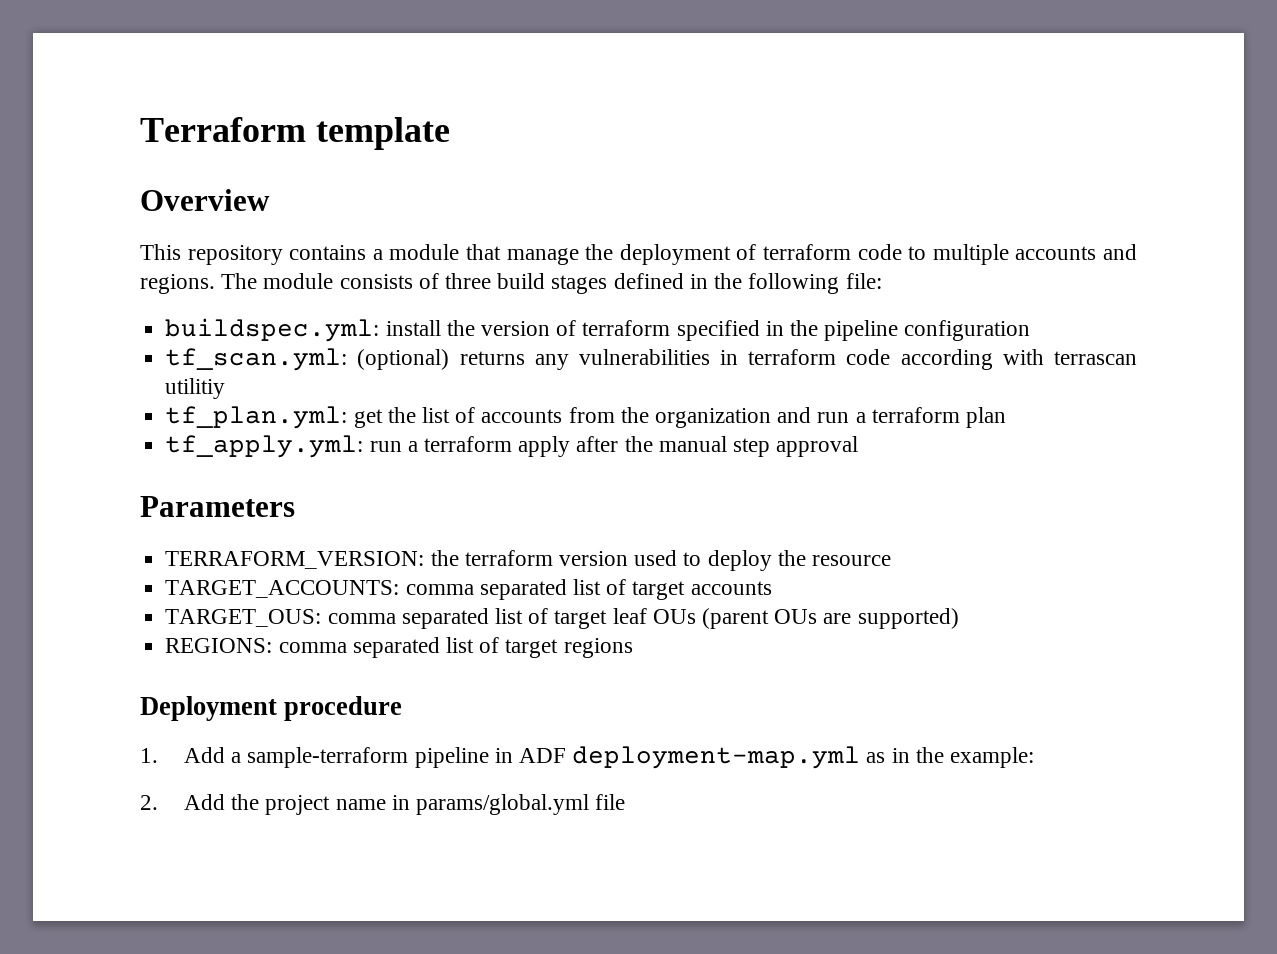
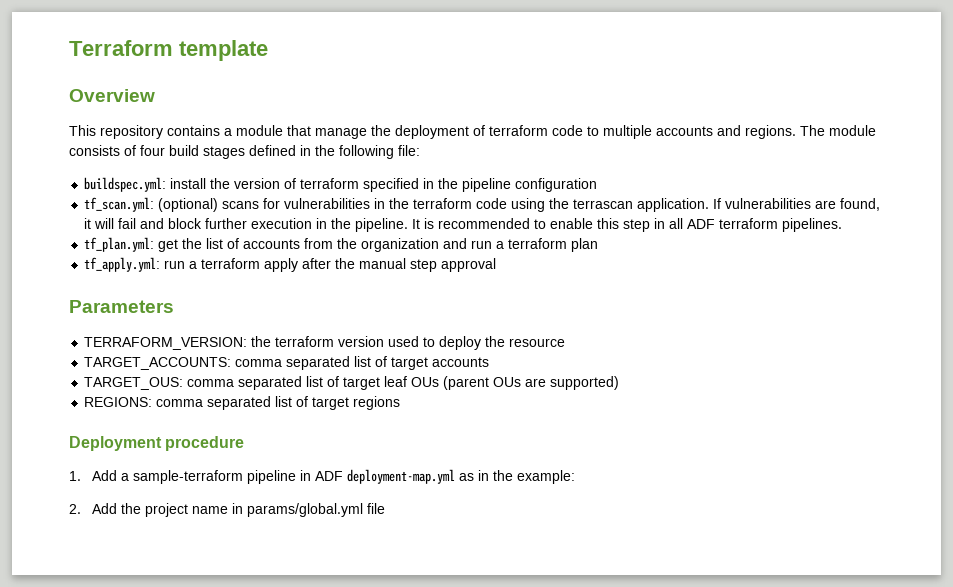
- The module consists of three build stages defined in the following file:
+ The module consists of four build stages defined in the following file:
- tf_scan.yml: (optional) returns any vulnerabilities in terraform code according with terrascan utilitiy
+ tf_scan.yml: (optional) scans for vulnerabilities in the terraform code using the terrascan application. If vulnerabilities are found, it will fail and block further execution in the pipeline. It is recommended to enable this step in all ADF terraform pipelines.

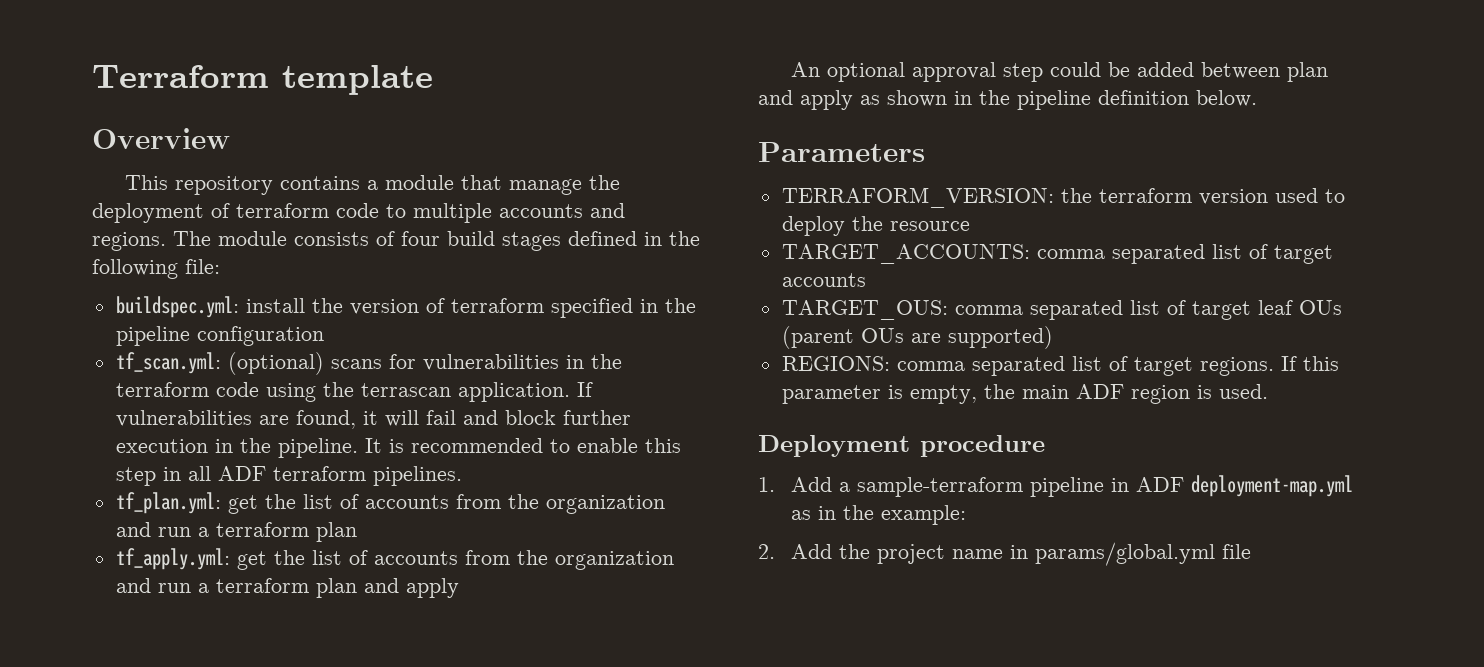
- tf_apply.yml: run a terraform apply after the manual step approval
+ tf_apply.yml: get the list of accounts from the organization and run a terraform plan and apply
+ An optional approval step could be added between plan and apply as shown in the pipeline definition below.
- REGIONS: comma separated list of target regions
+ REGIONS: comma separated list of target regions. If this parameter is empty, the main ADF region is used.

